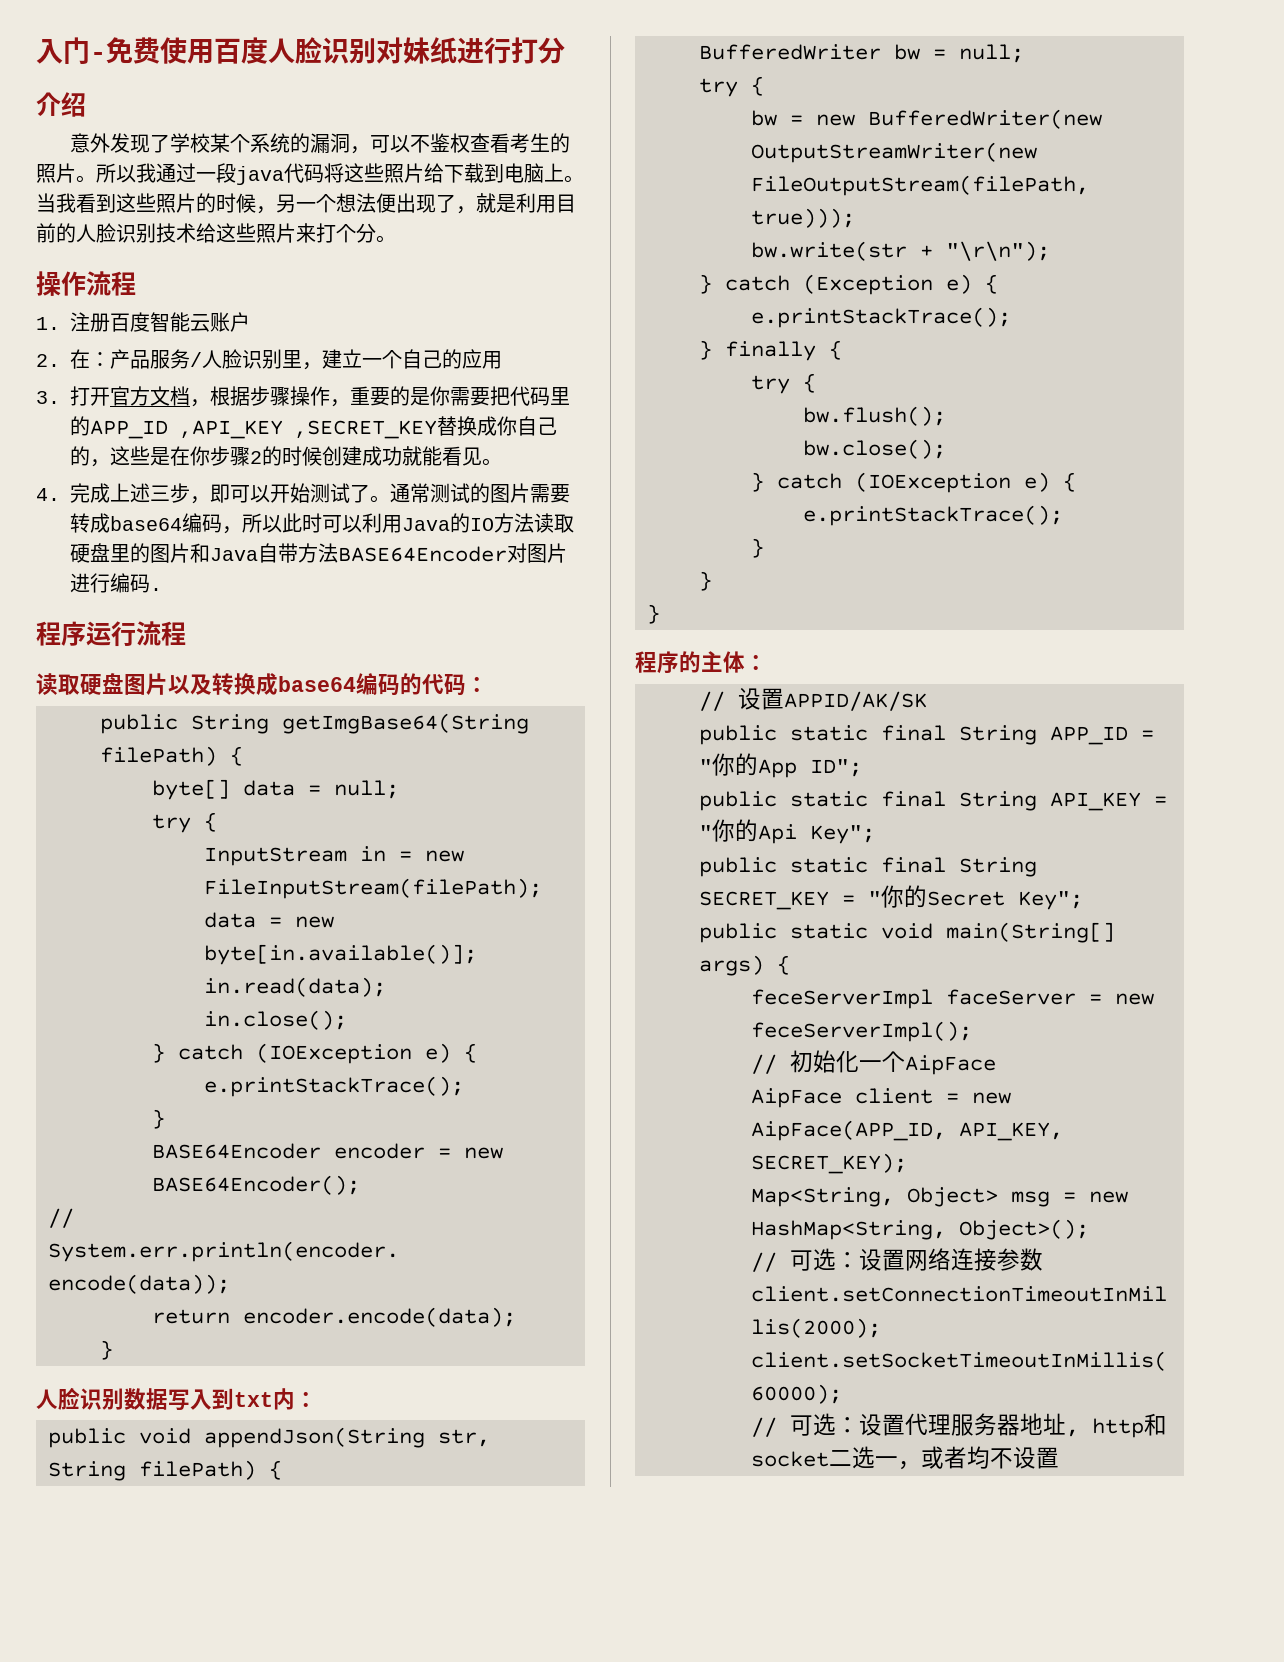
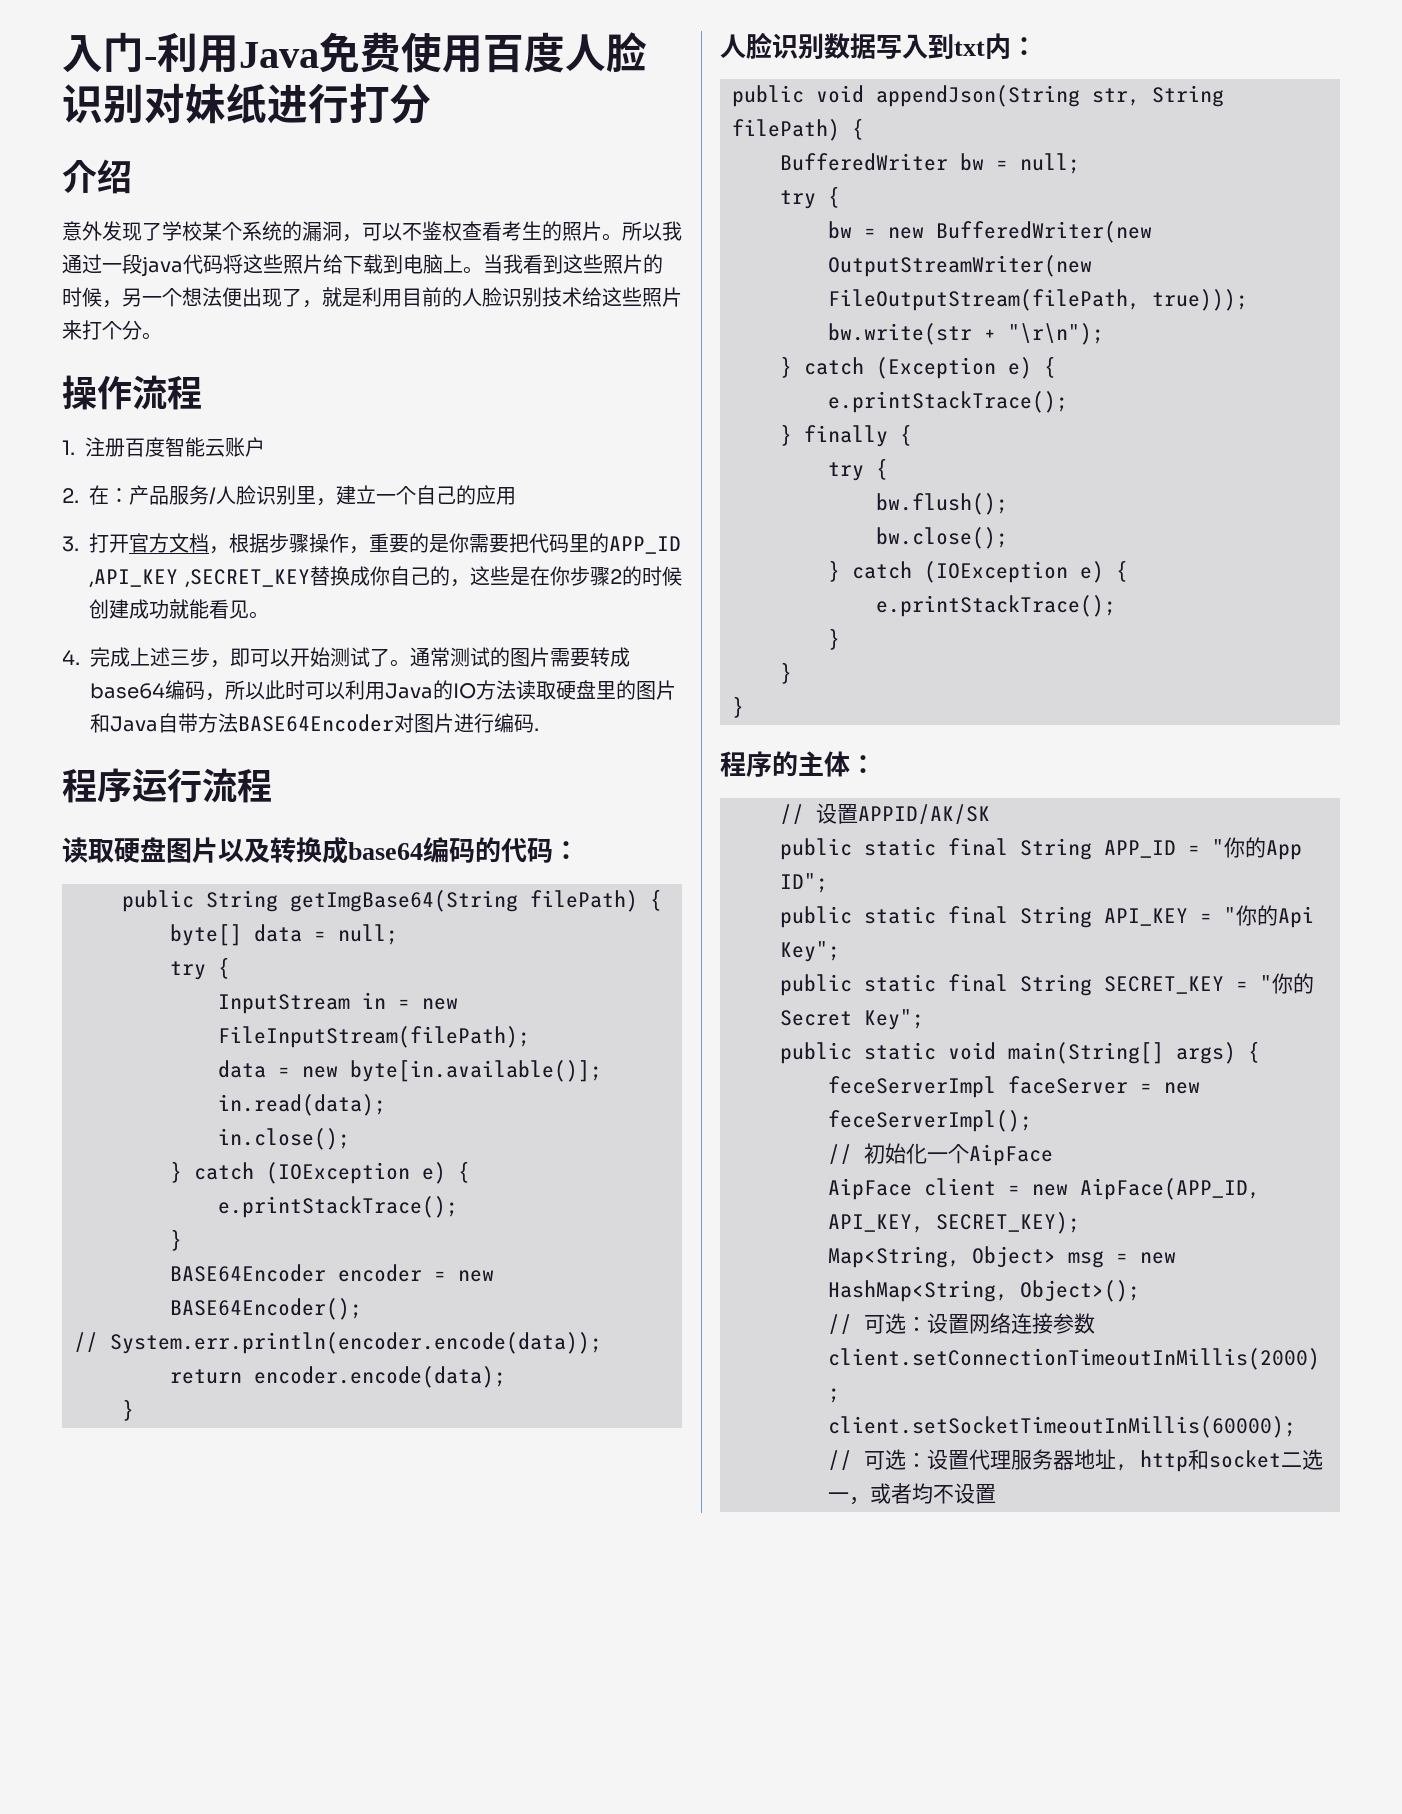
- 入门-免费使用百度人脸识别对妹纸进行打分
+ 入门-利用Java免费使用百度人脸识别对妹纸进行打分

